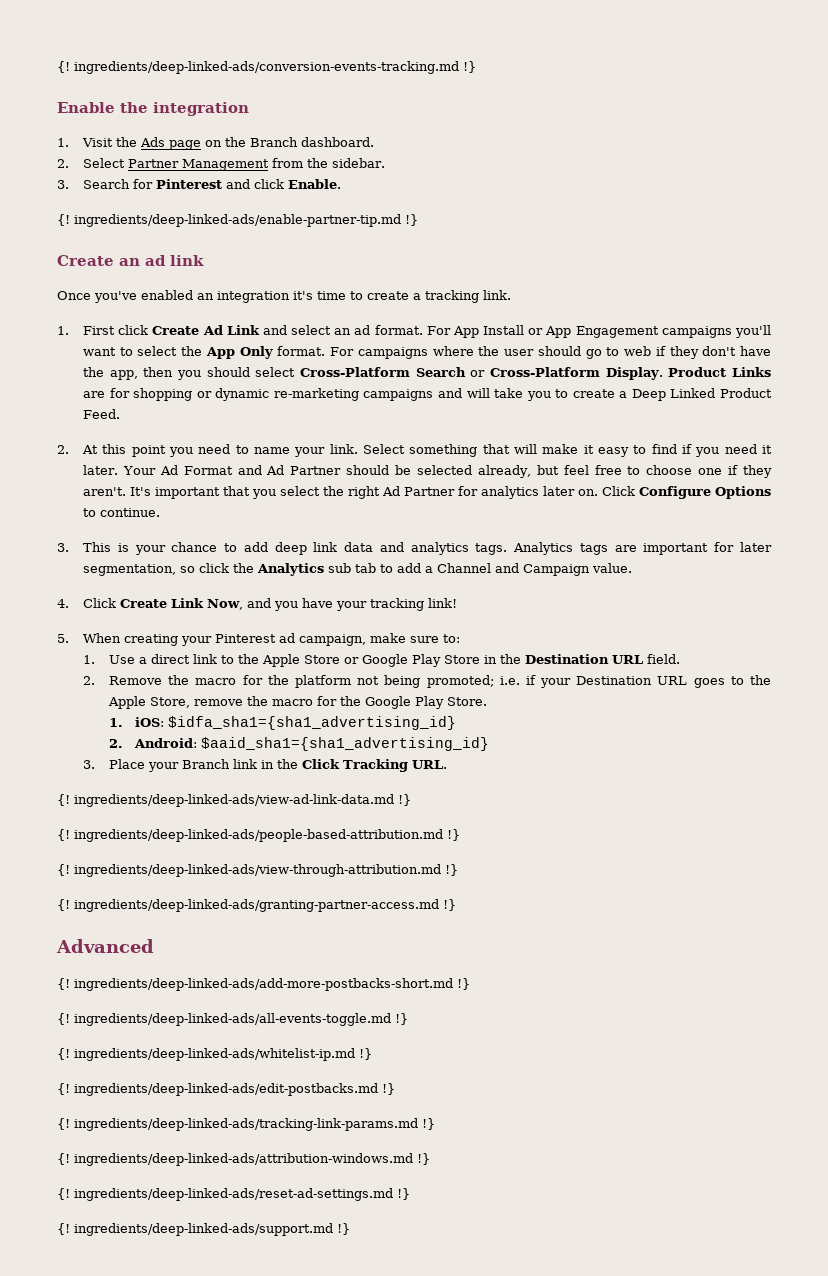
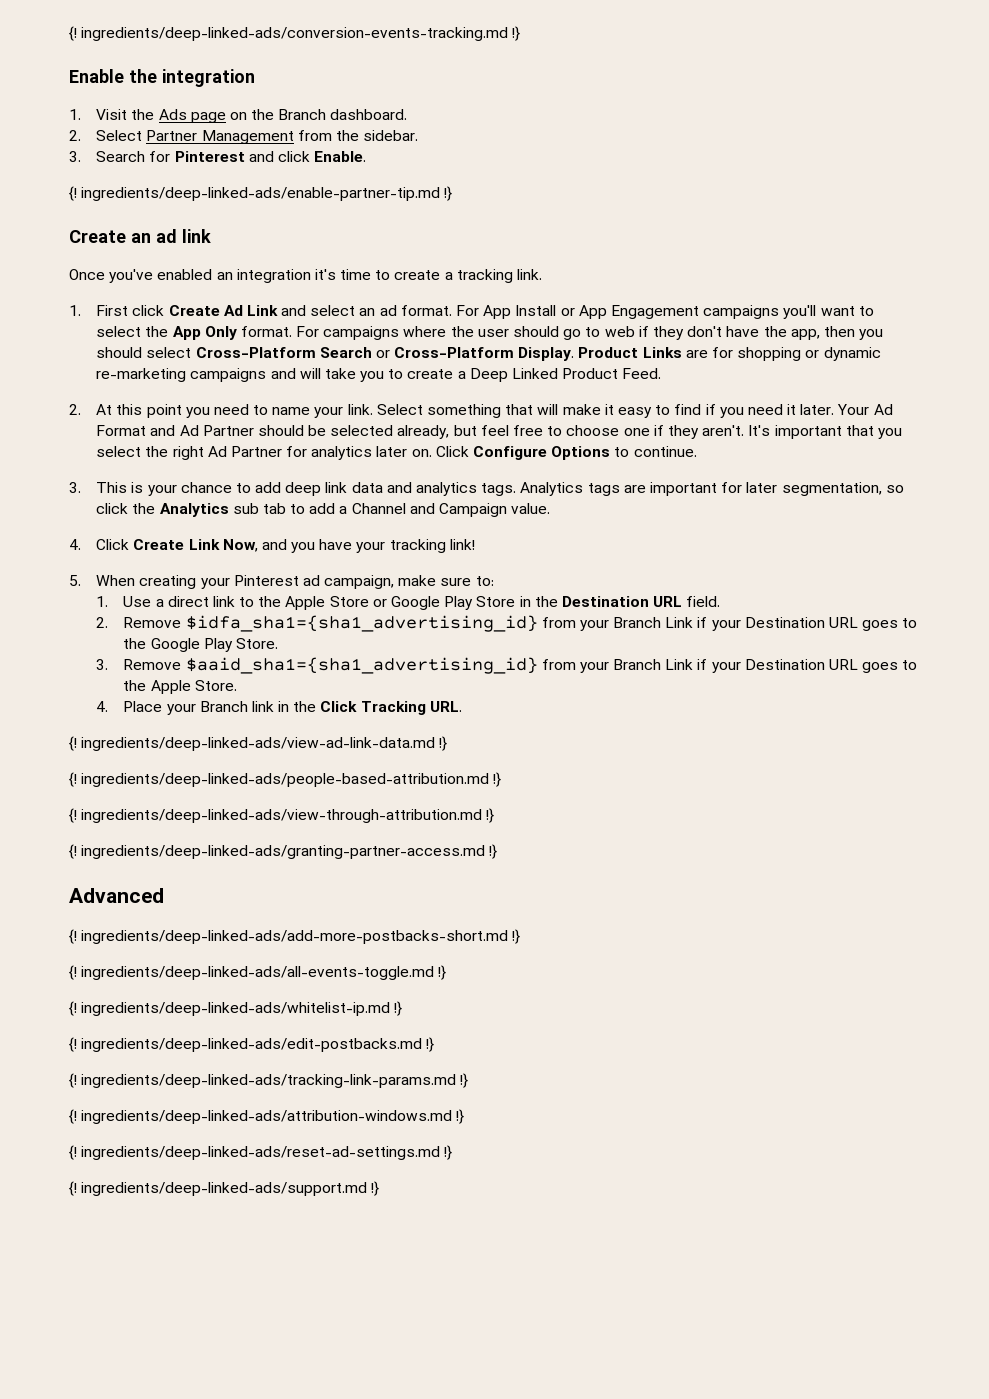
- 2. Remove the macro for the platform not being promoted; i.e. if your Destination URL goes to the Apple Store, remove the macro for the Google Play Store.
- 1. iOS: $idfa_sha1={sha1_advertising_id}
- 2. Android: $aaid_sha1={sha1_advertising_id}
- 3. Place your Branch link in the Click Tracking URL.
+ 2. Remove $idfa_sha1={sha1_advertising_id} from your Branch Link if your Destination URL goes to the Google Play Store.
+ 3. Remove $aaid_sha1={sha1_advertising_id} from your Branch Link if your Destination URL goes to the Apple Store.
+ 4. Place your Branch link in the Click Tracking URL.

